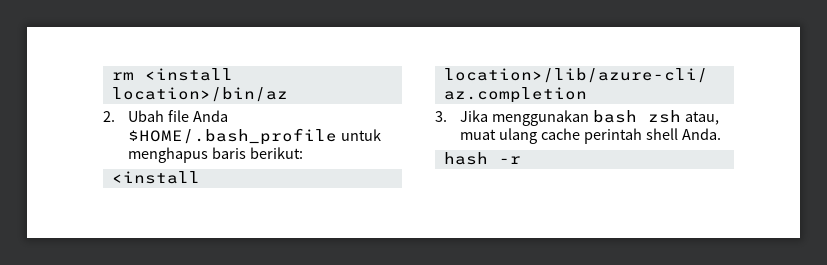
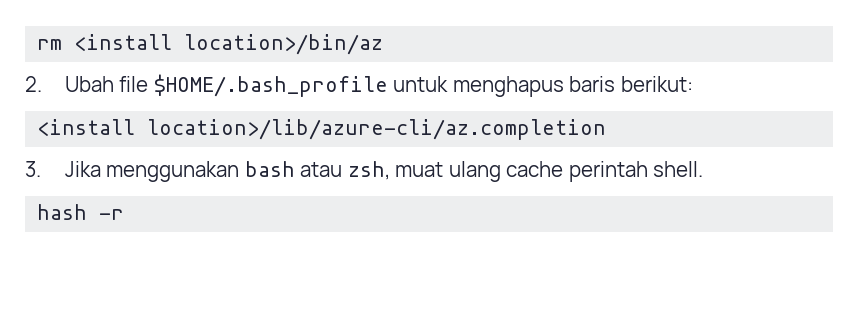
- 2. Ubah file Anda $HOME/.bash_profile untuk menghapus baris berikut:
+ 2. Ubah file $HOME/.bash_profile untuk menghapus baris berikut:
- 3. Jika menggunakan bash zsh atau, muat ulang cache perintah shell Anda.
+ 3. Jika menggunakan bash atau zsh, muat ulang cache perintah shell.

